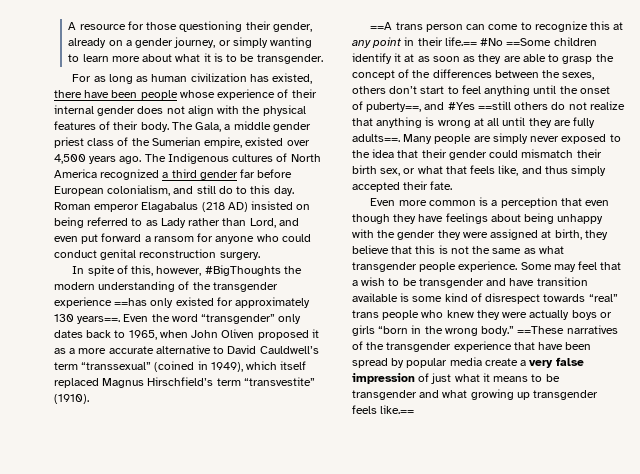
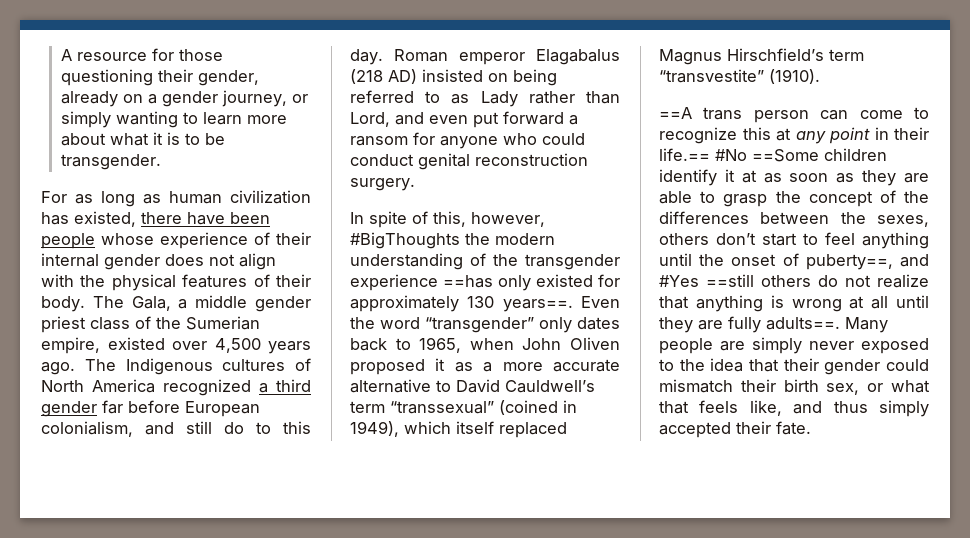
- Even more common is a perception that even though they have feelings about being unhappy with the gender they were assigned at birth, they believe that this is not the same as what transgender people experience. Some may feel that a wish to be transgender and have transition available is some kind of disrespect towards “real” trans people who knew they were actually boys or girls “born in the wrong body.” ==These narratives of the transgender experience that have been spread by popular media create a very false impression of just what it means to be transgender and what growing up transgender feels like.==

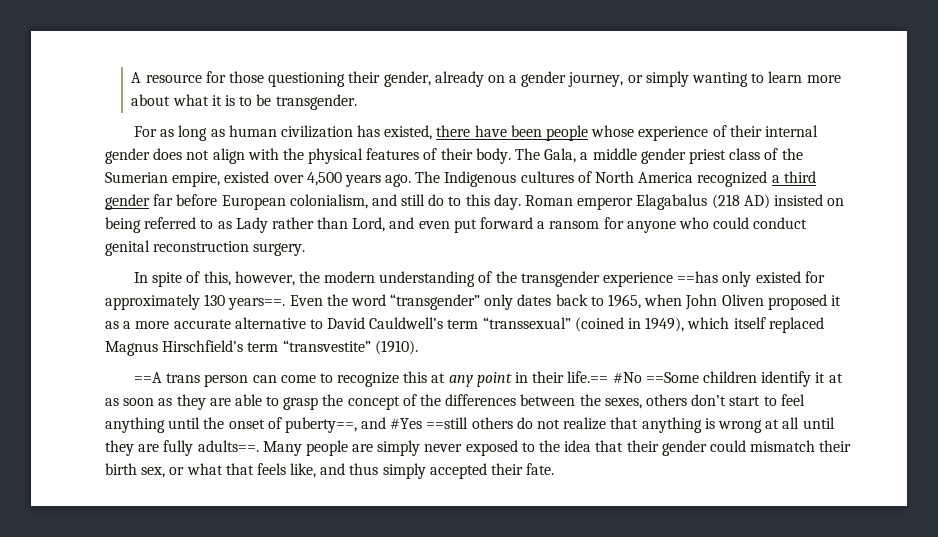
- In spite of this, however, #BigThoughts the modern understanding of the transgender experience ==has only existed for approximately 130 years==.
+ In spite of this, however, the modern understanding of the transgender experience ==has only existed for approximately 130 years==.

